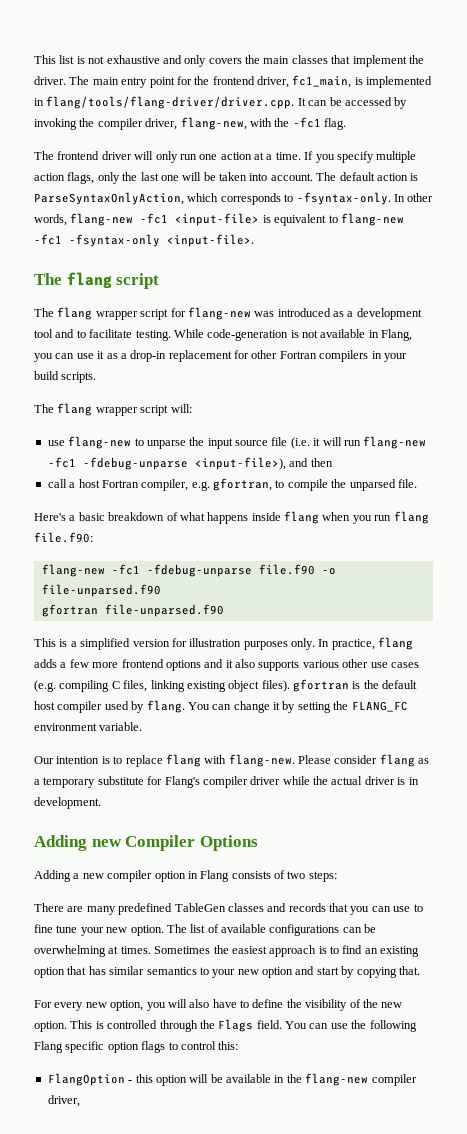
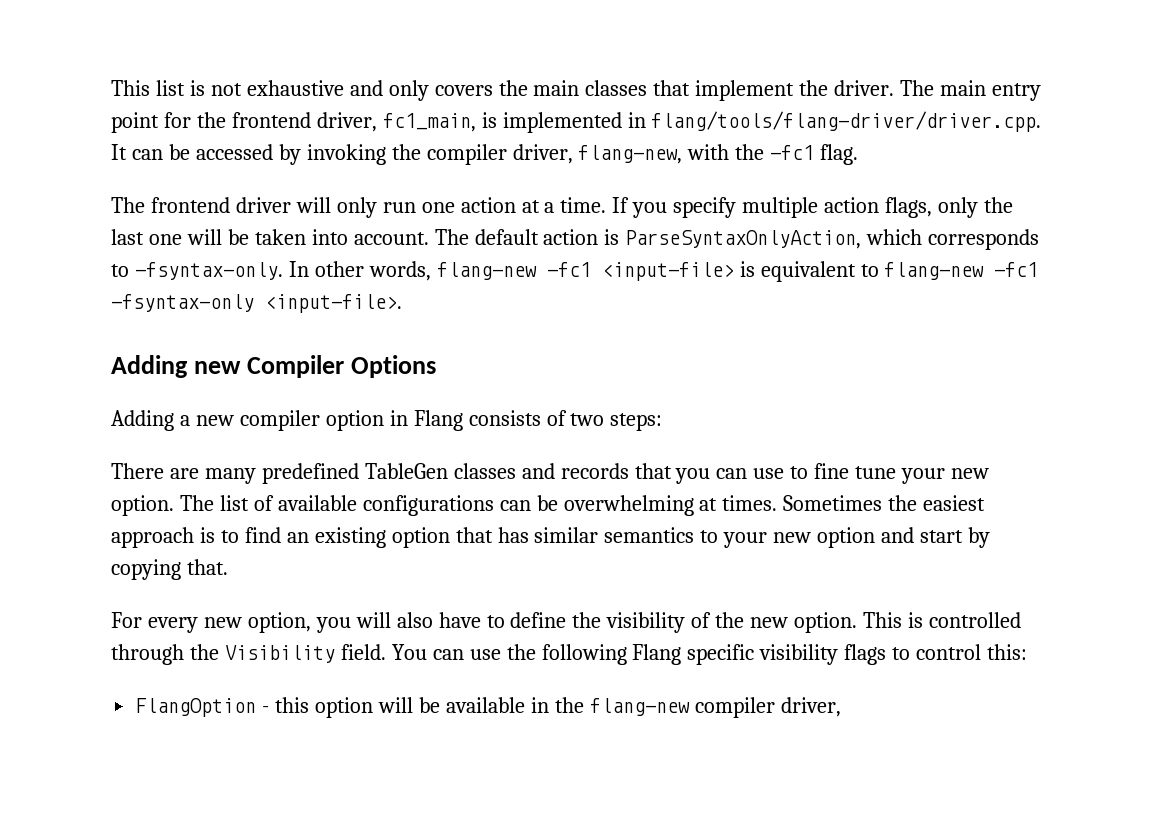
- The flang script
- The flang wrapper script for flang-new was introduced as a development tool and to facilitate testing. While code-generation is not available in Flang, you can use it as a drop-in replacement for other Fortran compilers in your build scripts.
- The flang wrapper script will:
- use flang-new to unparse the input source file (i.e. it will run flang-new -fc1 -fdebug-unparse <input-file>), and then
- call a host Fortran compiler, e.g. gfortran, to compile the unparsed file.
- Here's a basic breakdown of what happens inside flang when you run flang file.f90:
- flang-new -fc1 -fdebug-unparse file.f90 -o file-unparsed.f90
- gfortran file-unparsed.f90
- This is a simplified version for illustration purposes only. In practice, flang adds a few more frontend options and it also supports various other use cases (e.g. compiling C files, linking existing object files). gfortran is the default host compiler used by flang. You can change it by setting the FLANG_FC environment variable.
- Our intention is to replace flang with flang-new. Please consider flang as a temporary substitute for Flang's compiler driver while the actual driver is in development.
- This is controlled through the Flags field.
+ This is controlled through the Visibility field.
- You can use the following Flang specific option flags to control this:
+ You can use the following Flang specific visibility flags to control this:

